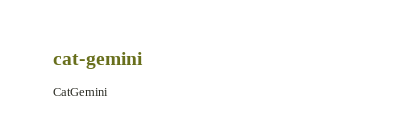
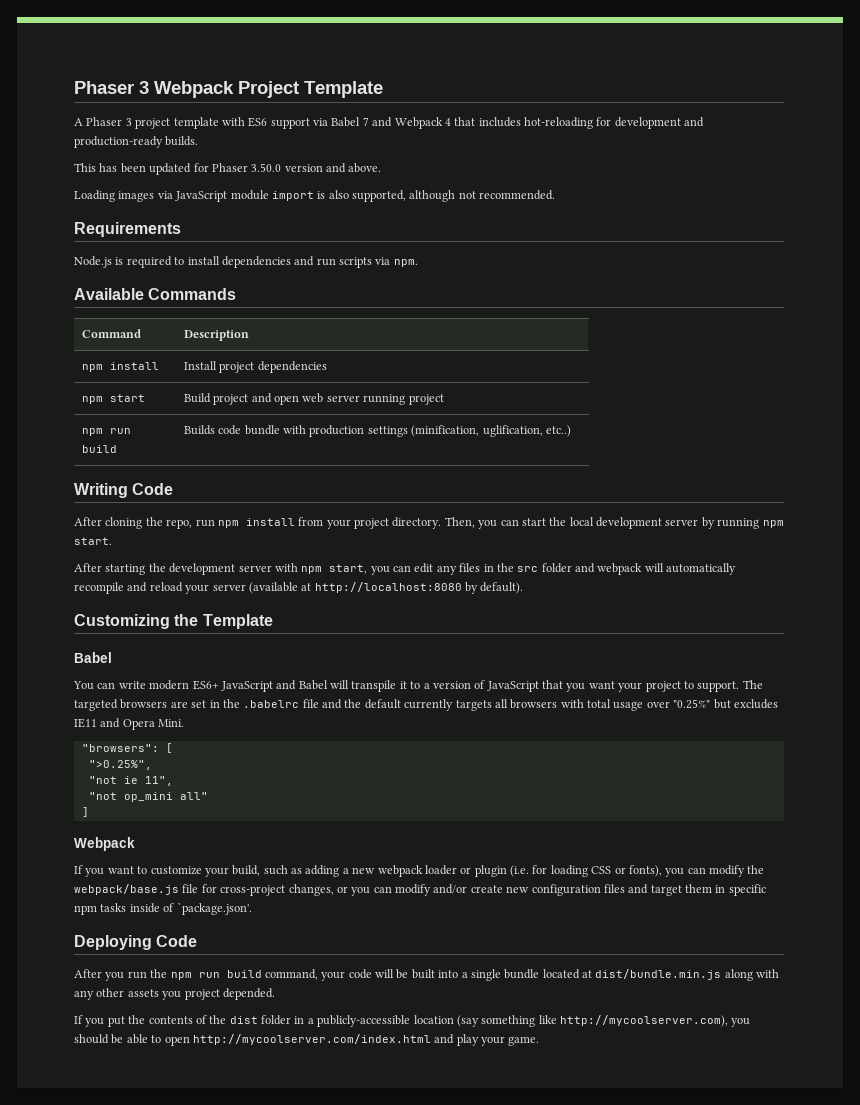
- cat-gemini
- CatGemini
+ Phaser 3 Webpack Project Template
+ A Phaser 3 project template with ES6 support via Babel 7 and Webpack 4 that includes hot-reloading for development and production-ready builds.
+ This has been updated for Phaser 3.50.0 version and above.
+ Loading images via JavaScript module import is also supported, although not recommended.
+ Requirements
+ Node.js is required to install dependencies and run scripts via npm.
+ Available Commands
+ Command | Description
+ npm install | Install project dependencies
+ npm start | Build project and open web server running project
+ npm run build | Builds code bundle with production settings (minification, uglification, etc..)
+ Writing Code
+ After cloning the repo, run npm install from your project directory. Then, you can start the local development server by running npm start.
+ After starting the development server with npm start, you can edit any files in the src folder and webpack will automatically recompile and reload your server (available at http://localhost:8080 by default).
+ Customizing the Template
+ Babel
+ You can write modern ES6+ JavaScript and Babel will transpile it to a version of JavaScript that you want your project to support. The targeted browsers are set in the .babelrc file and the default currently targets all browsers with total usage over "0.25%" but excludes IE11 and Opera Mini.
+ "browsers": [
+ ">0.25%",
+ "not ie 11",
+ "not op_mini all"
+ ]
+ Webpack
+ If you want to customize your build, such as adding a new webpack loader or plugin (i.e. for loading CSS or fonts), you can modify the webpack/base.js file for cross-project changes, or you can modify and/or create new configuration files and target them in specific npm tasks inside of `package.json'.
+ Deploying Code
+ After you run the npm run build command, your code will be built into a single bundle located at dist/bundle.min.js along with any other assets you project depended.
+ If you put the contents of the dist folder in a publicly-accessible location (say something like http://mycoolserver.com), you should be able to open http://mycoolserver.com/index.html and play your game.

